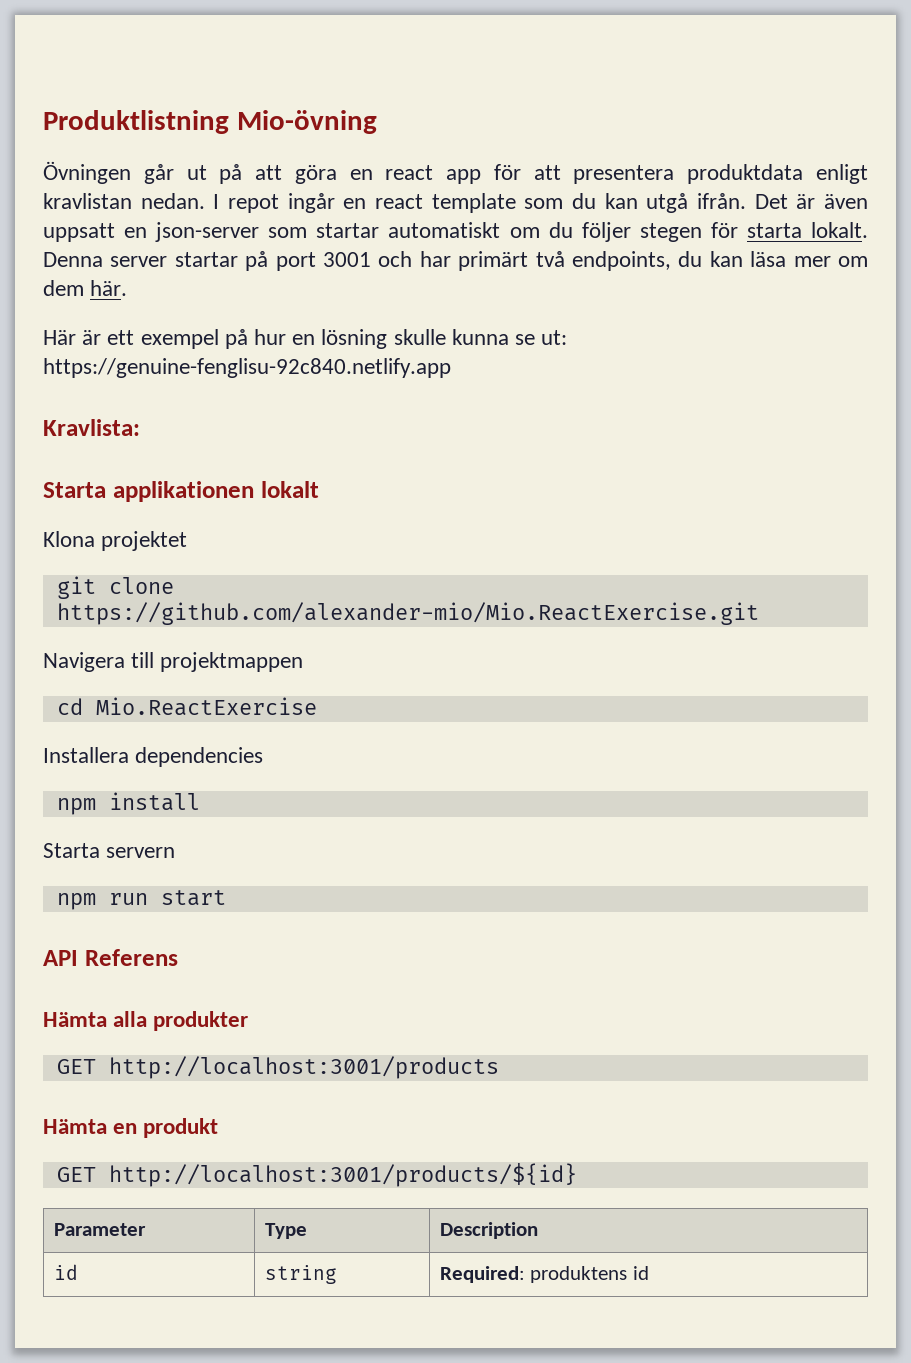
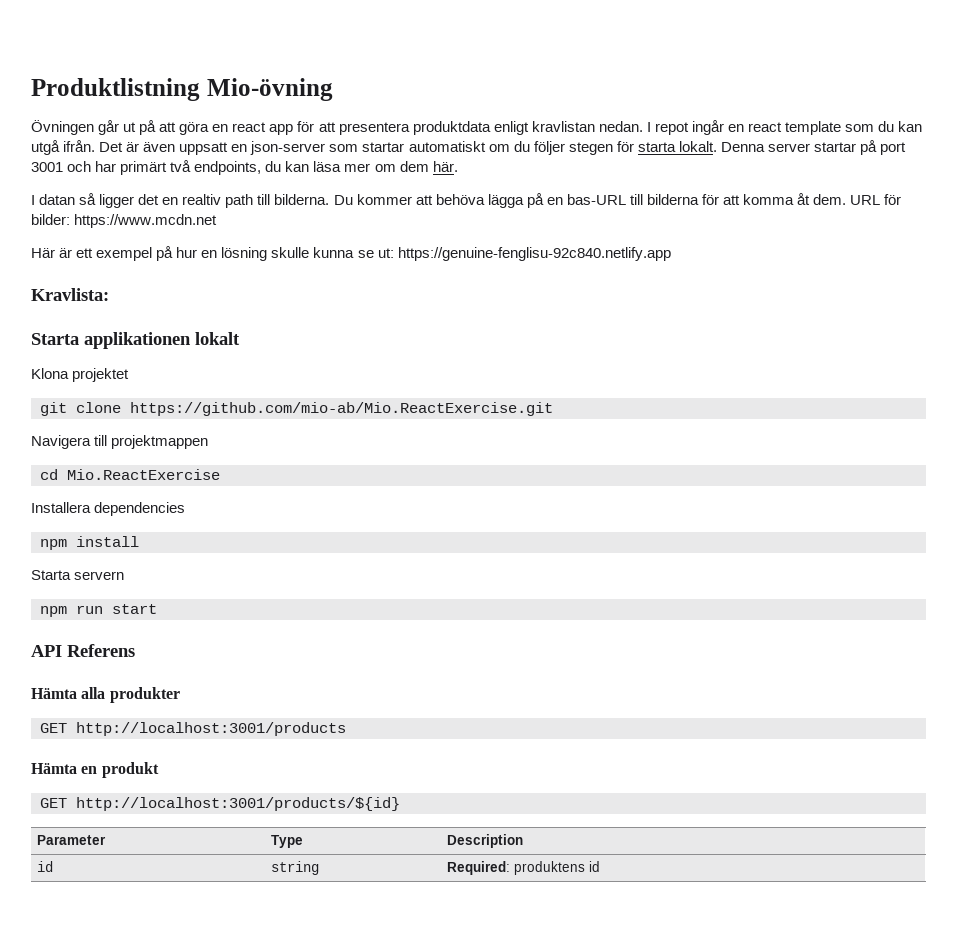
+ I datan så ligger det en realtiv path till bilderna. Du kommer att behöva lägga på en bas-URL till bilderna för att komma åt dem. URL för bilder: https://www.mcdn.net
- git clone https://github.com/alexander-mio/Mio.ReactExercise.git
+ git clone https://github.com/mio-ab/Mio.ReactExercise.git

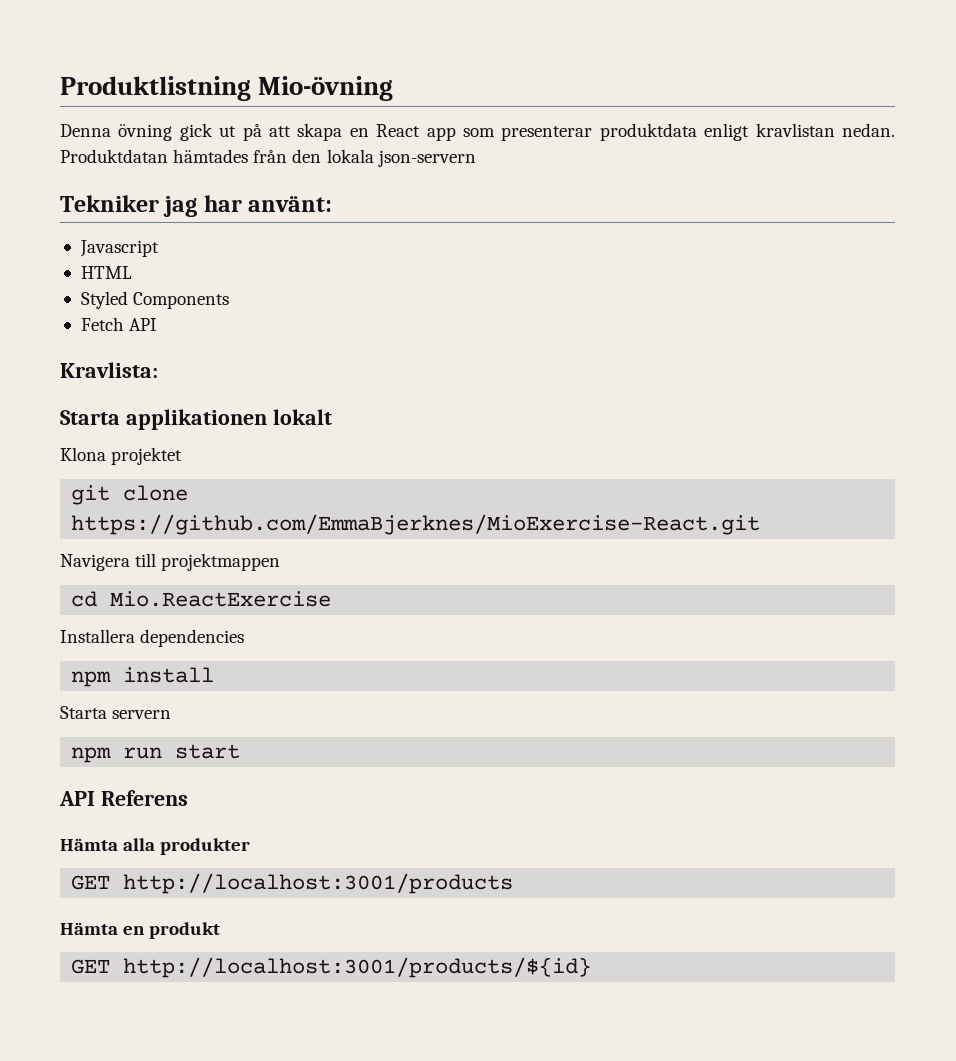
- Övningen går ut på att göra en react app för att presentera produktdata enligt kravlistan nedan. I repot ingår en react template som du kan utgå ifrån. Det är även uppsatt en json-server som startar automatiskt om du följer stegen för starta lokalt. Denna server startar på port 3001 och har primärt två endpoints, du kan läsa mer om dem här.
- I datan så ligger det en realtiv path till bilderna. Du kommer att behöva lägga på en bas-URL till bilderna för att komma åt dem. URL för bilder: https://www.mcdn.net
- Här är ett exempel på hur en lösning skulle kunna se ut: https://genuine-fenglisu-92c840.netlify.app
+ Denna övning gick ut på att skapa en React app som presenterar produktdata enligt kravlistan nedan. Produktdatan hämtades från den lokala json-servern
+ Tekniker jag har använt:
+ Javascript
+ HTML
+ Styled Components
+ Fetch API
- git clone https://github.com/mio-ab/Mio.ReactExercise.git
+ git clone https://github.com/EmmaBjerknes/MioExercise-React.git
- Parameter | Type | Description
- id | string | Required: produktens id

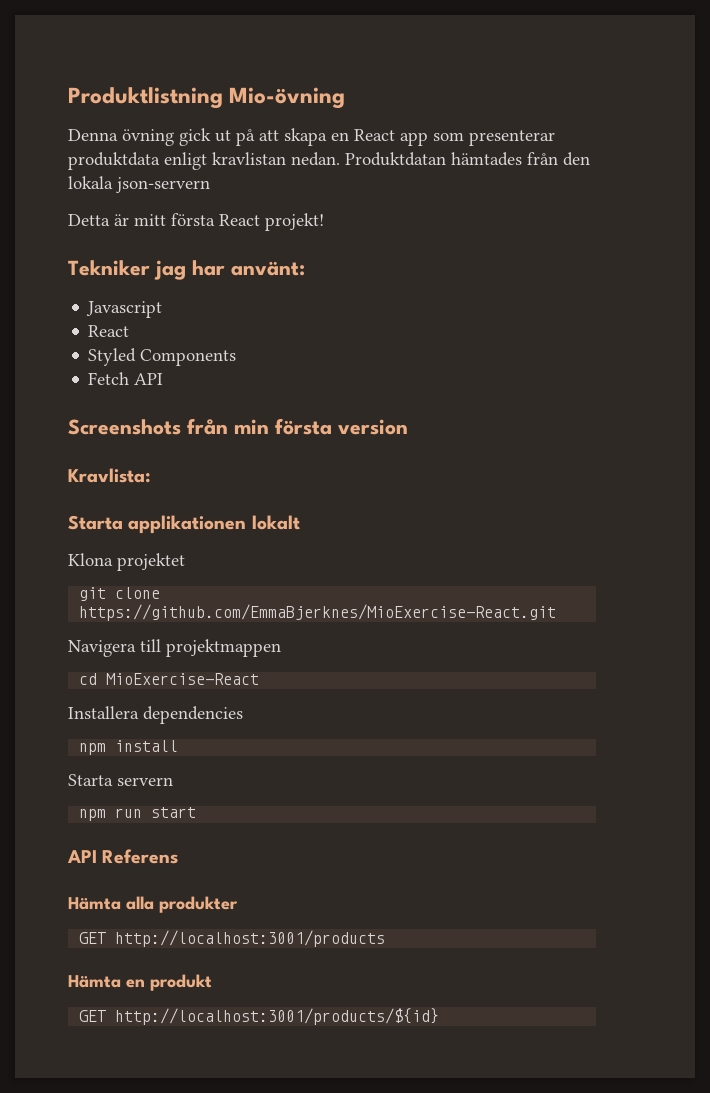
+ Detta är mitt första React projekt!
  Javascript
- HTML
+ React
+ Screenshots från min första version
- cd Mio.ReactExercise
+ cd MioExercise-React

